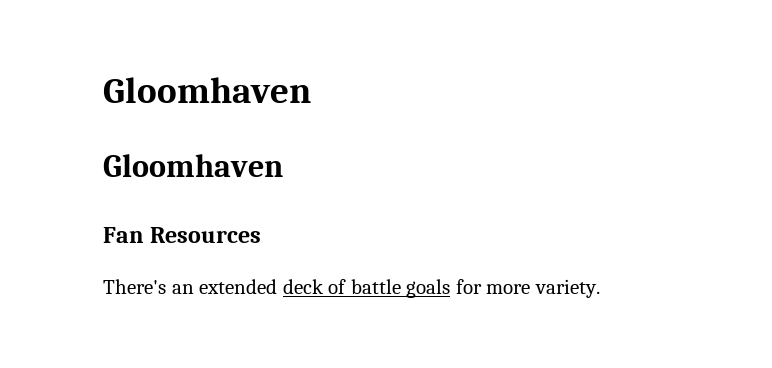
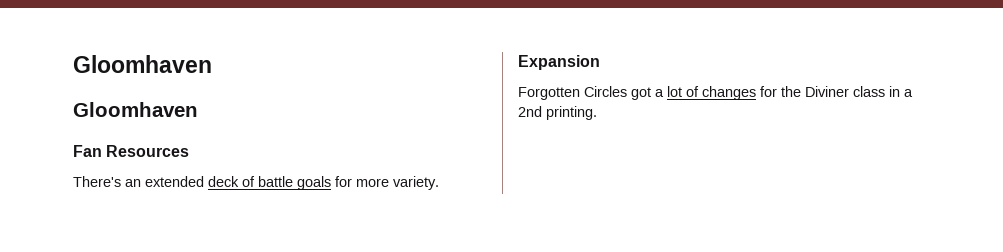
+ Expansion
+ Forgotten Circles got a lot of changes for the Diviner class in a 2nd printing.

